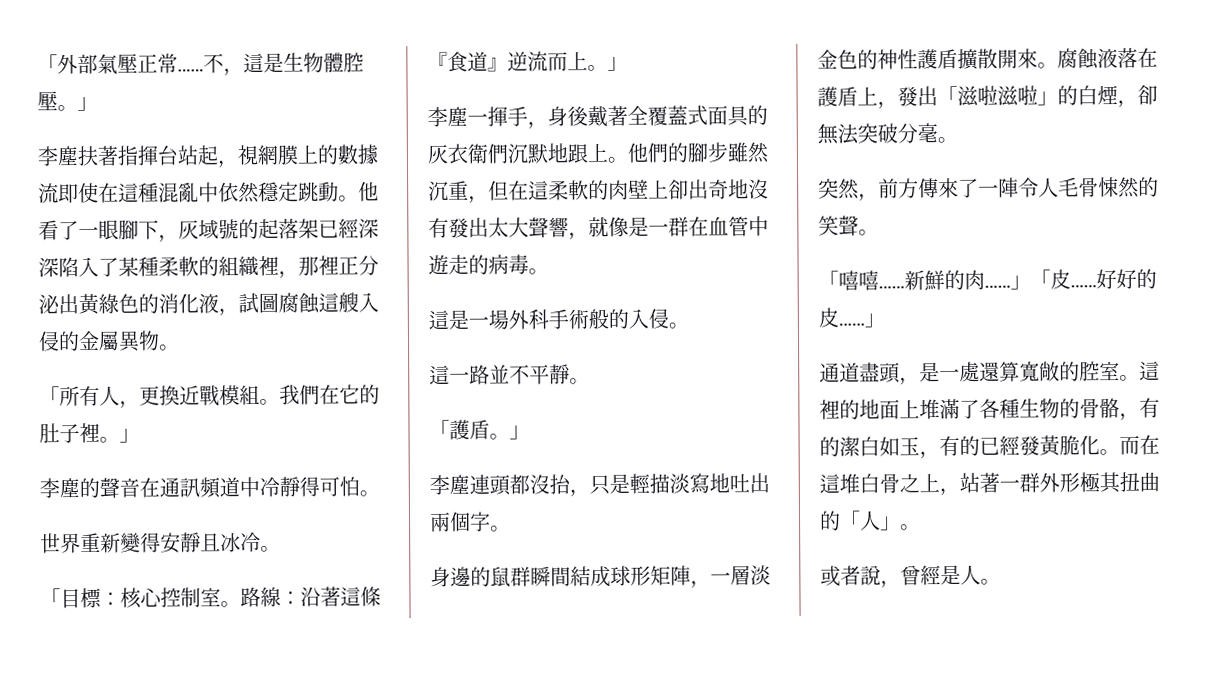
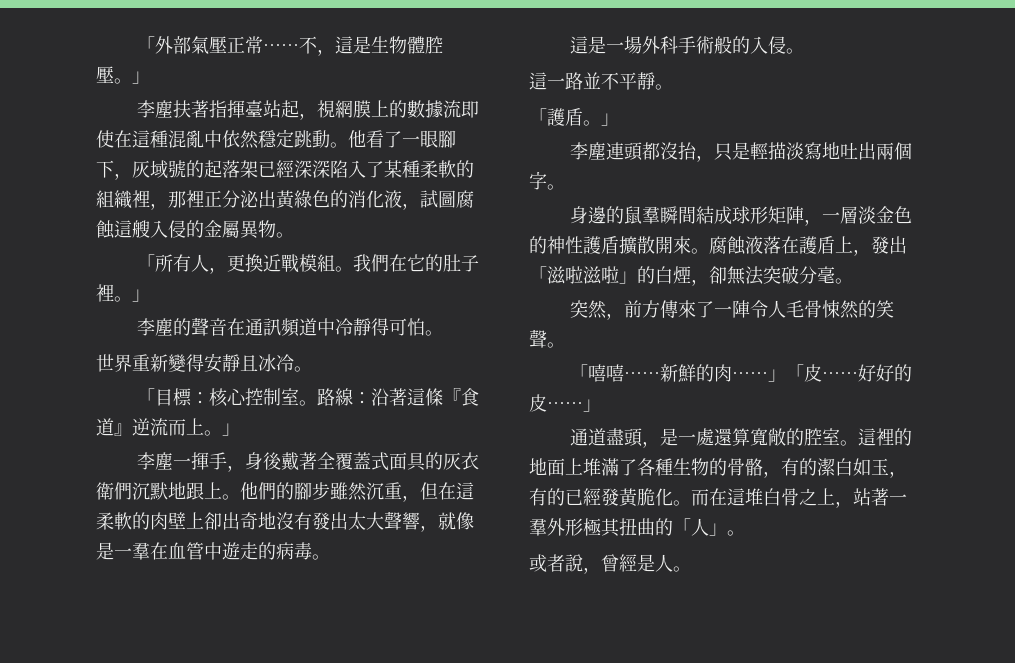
- 李塵扶著指揮台站起，視網膜上的數據流即使在這種混亂中依然穩定跳動。
+ 李塵扶著指揮臺站起，視網膜上的數據流即使在這種混亂中依然穩定跳動。
- 他們的腳步雖然沉重，但在這柔軟的肉壁上卻出奇地沒有發出太大聲響，就像是一群在血管中遊走的病毒。
+ 他們的腳步雖然沉重，但在這柔軟的肉壁上卻出奇地沒有發出太大聲響，就像是一羣在血管中遊走的病毒。
- 身邊的鼠群瞬間結成球形矩陣，一層淡金色的神性護盾擴散開來。
+ 身邊的鼠羣瞬間結成球形矩陣，一層淡金色的神性護盾擴散開來。
- 而在這堆白骨之上，站著一群外形極其扭曲的「人」。
+ 而在這堆白骨之上，站著一羣外形極其扭曲的「人」。

